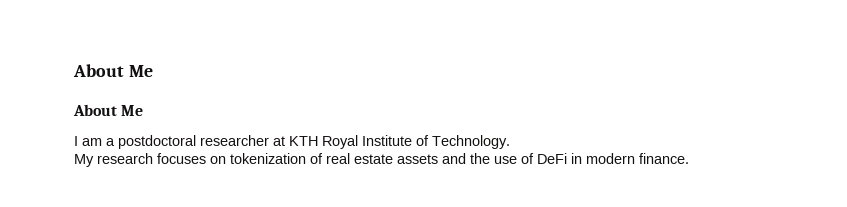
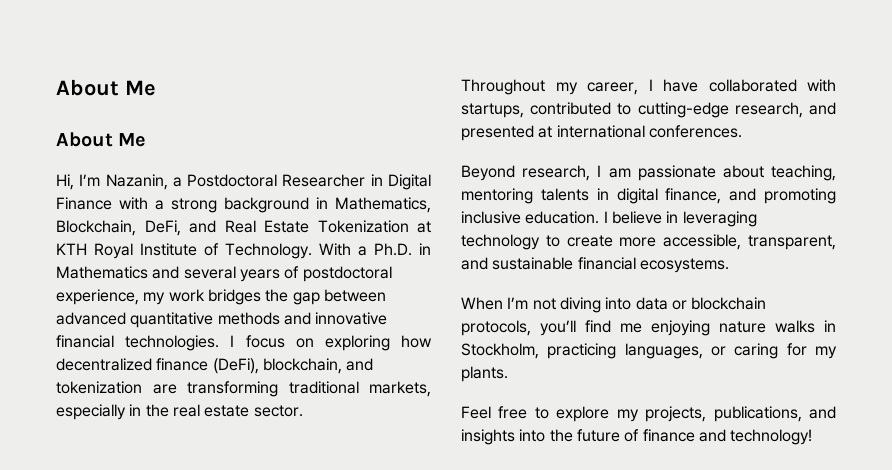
- I am a postdoctoral researcher at KTH Royal Institute of Technology.
- My research focuses on tokenization of real estate assets and the use of DeFi in modern finance.
+ Hi, I’m Nazanin, a Postdoctoral Researcher in Digital Finance with a strong background in Mathematics, Blockchain, DeFi, and Real Estate Tokenization at KTH Royal Institute of Technology. With a Ph.D. in Mathematics and several years of postdoctoral experience, my work bridges the gap between advanced quantitative methods and innovative financial technologies. I focus on exploring how decentralized finance (DeFi), blockchain, and tokenization are transforming traditional markets, especially in the real estate sector.
+ Throughout my career, I have collaborated with startups, contributed to cutting-edge research, and presented at international conferences.
+ Beyond research, I am passionate about teaching, mentoring talents in digital finance, and promoting inclusive education. I believe in leveraging technology to create more accessible, transparent, and sustainable financial ecosystems.
+ When I’m not diving into data or blockchain protocols, you’ll find me enjoying nature walks in Stockholm, practicing languages, or caring for my plants.
+ Feel free to explore my projects, publications, and insights into the future of finance and technology!

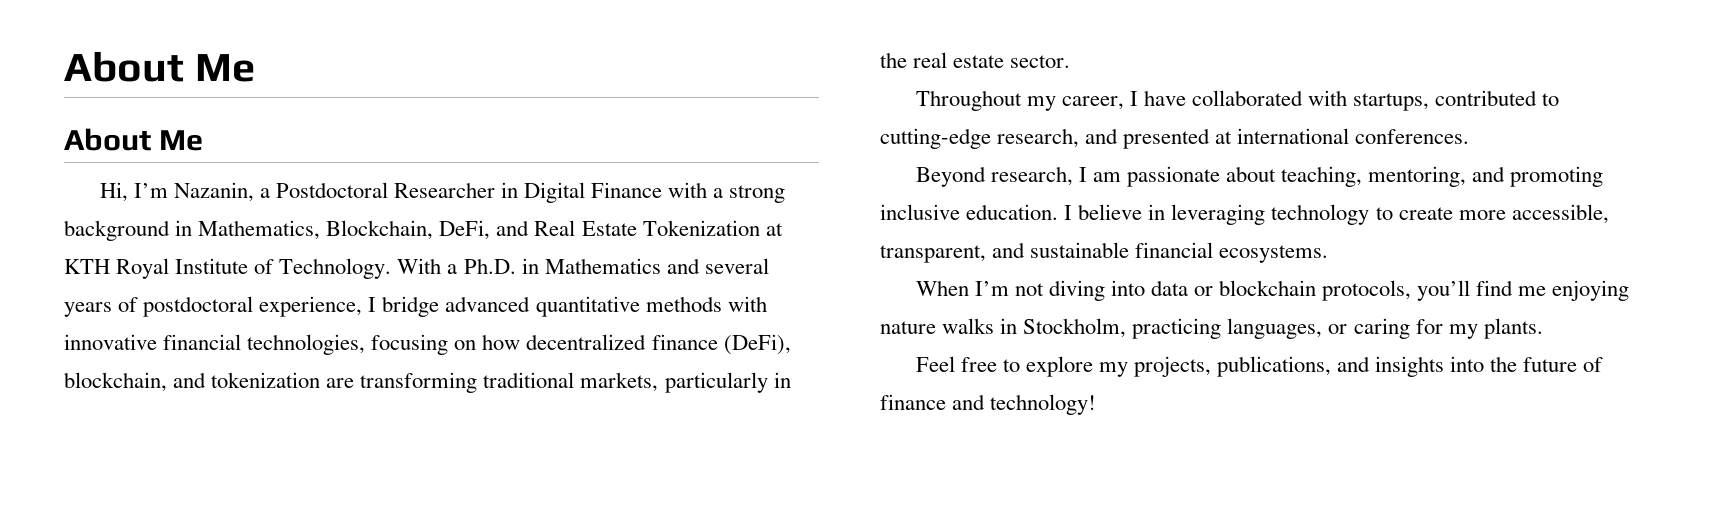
- With a Ph.D. in Mathematics and several years of postdoctoral experience, my work bridges the gap between advanced quantitative methods and innovative financial technologies. I focus on exploring how decentralized finance (DeFi), blockchain, and tokenization are transforming traditional markets, especially in the real estate sector.
+ With a Ph.D. in Mathematics and several years of postdoctoral experience, I bridge advanced quantitative methods with innovative financial technologies, focusing on how decentralized finance (DeFi), blockchain, and tokenization are transforming traditional markets, particularly in the real estate sector.
- Beyond research, I am passionate about teaching, mentoring talents in digital finance, and promoting inclusive education.
+ Beyond research, I am passionate about teaching, mentoring, and promoting inclusive education.

